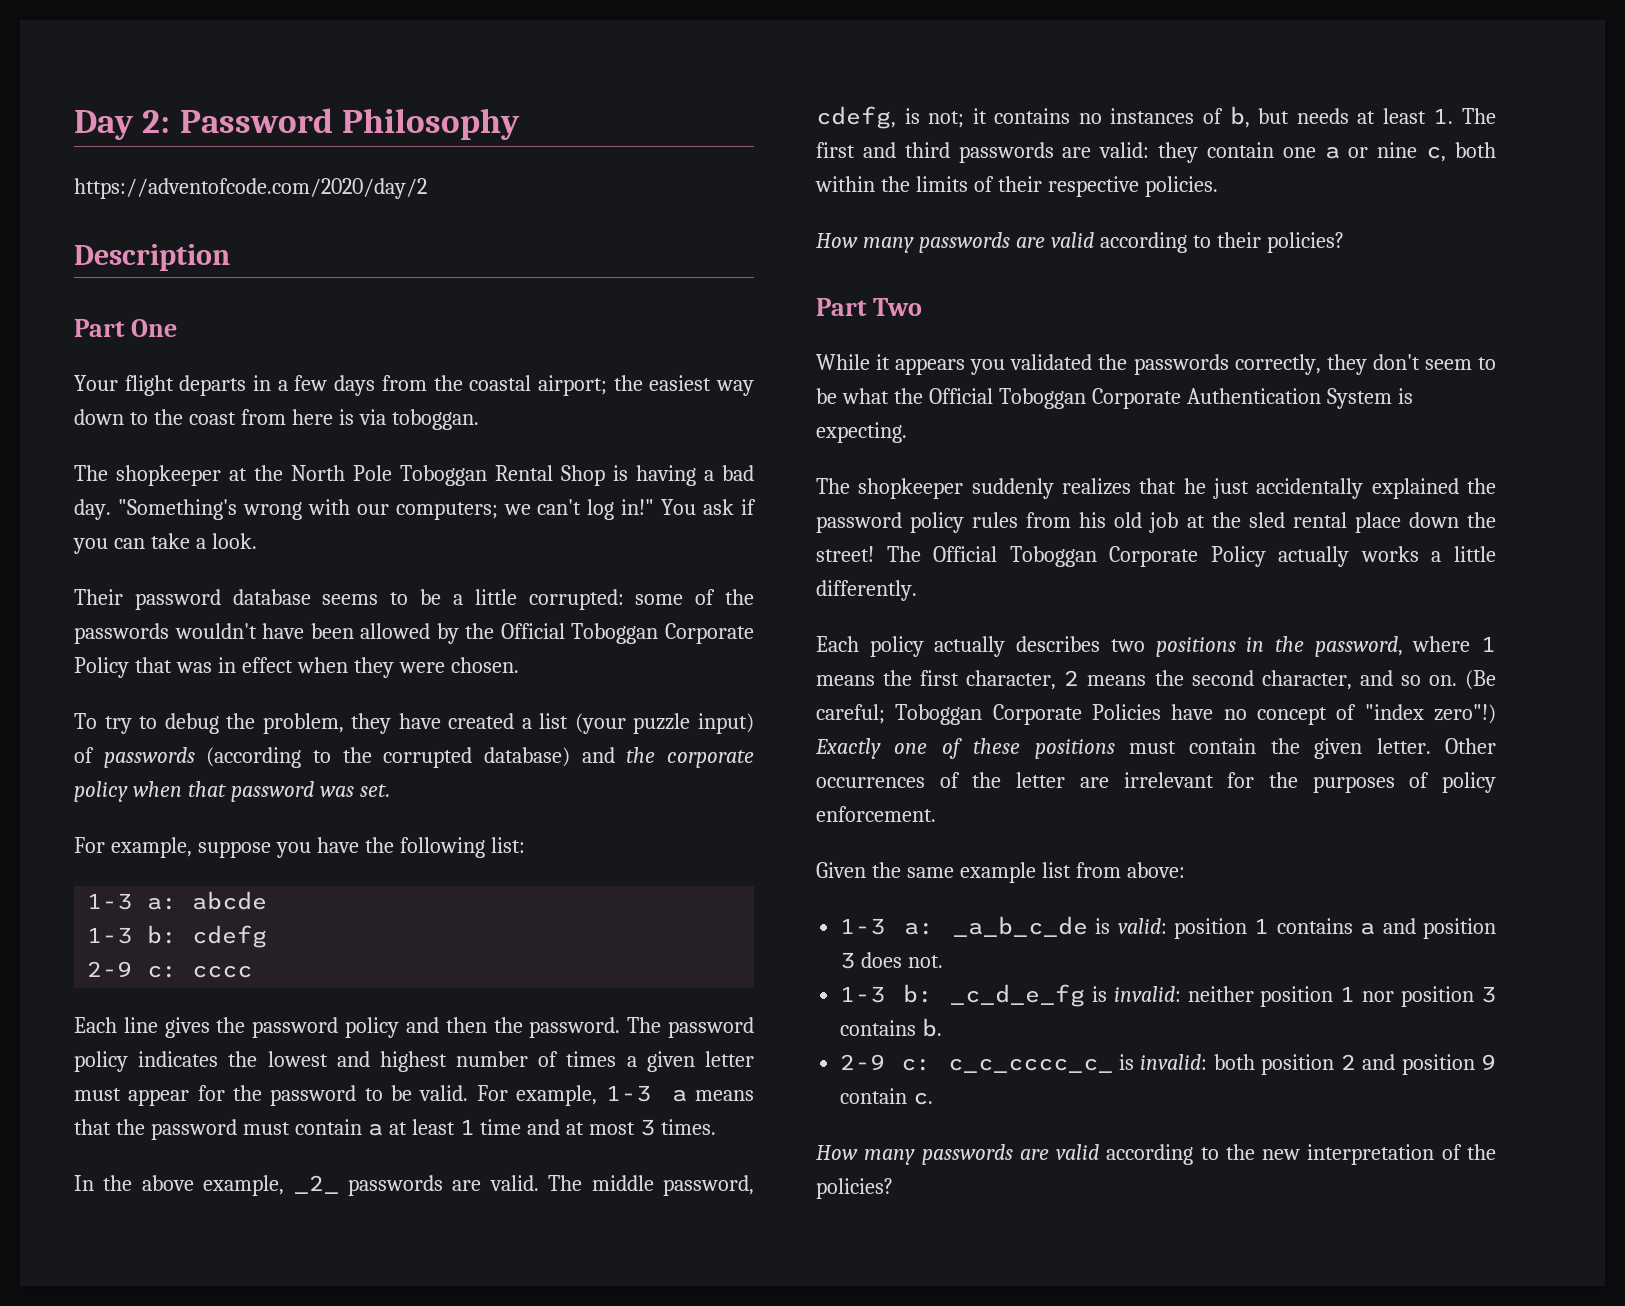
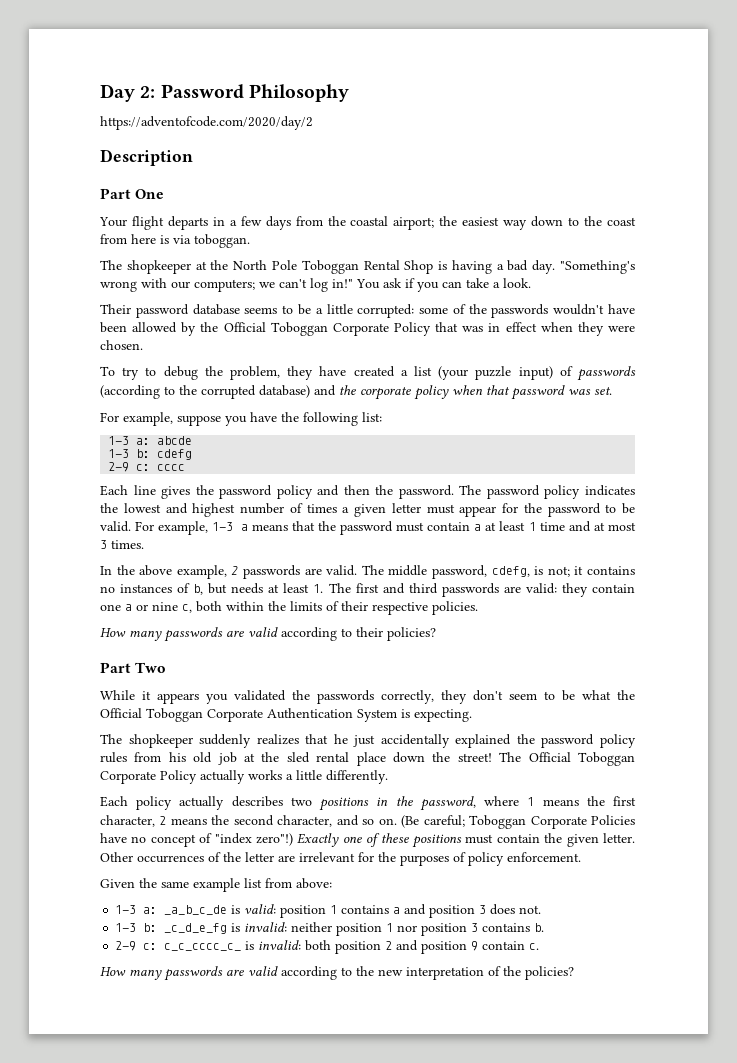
- In the above example, _2_ passwords are valid.
+ In the above example, 2 passwords are valid.

